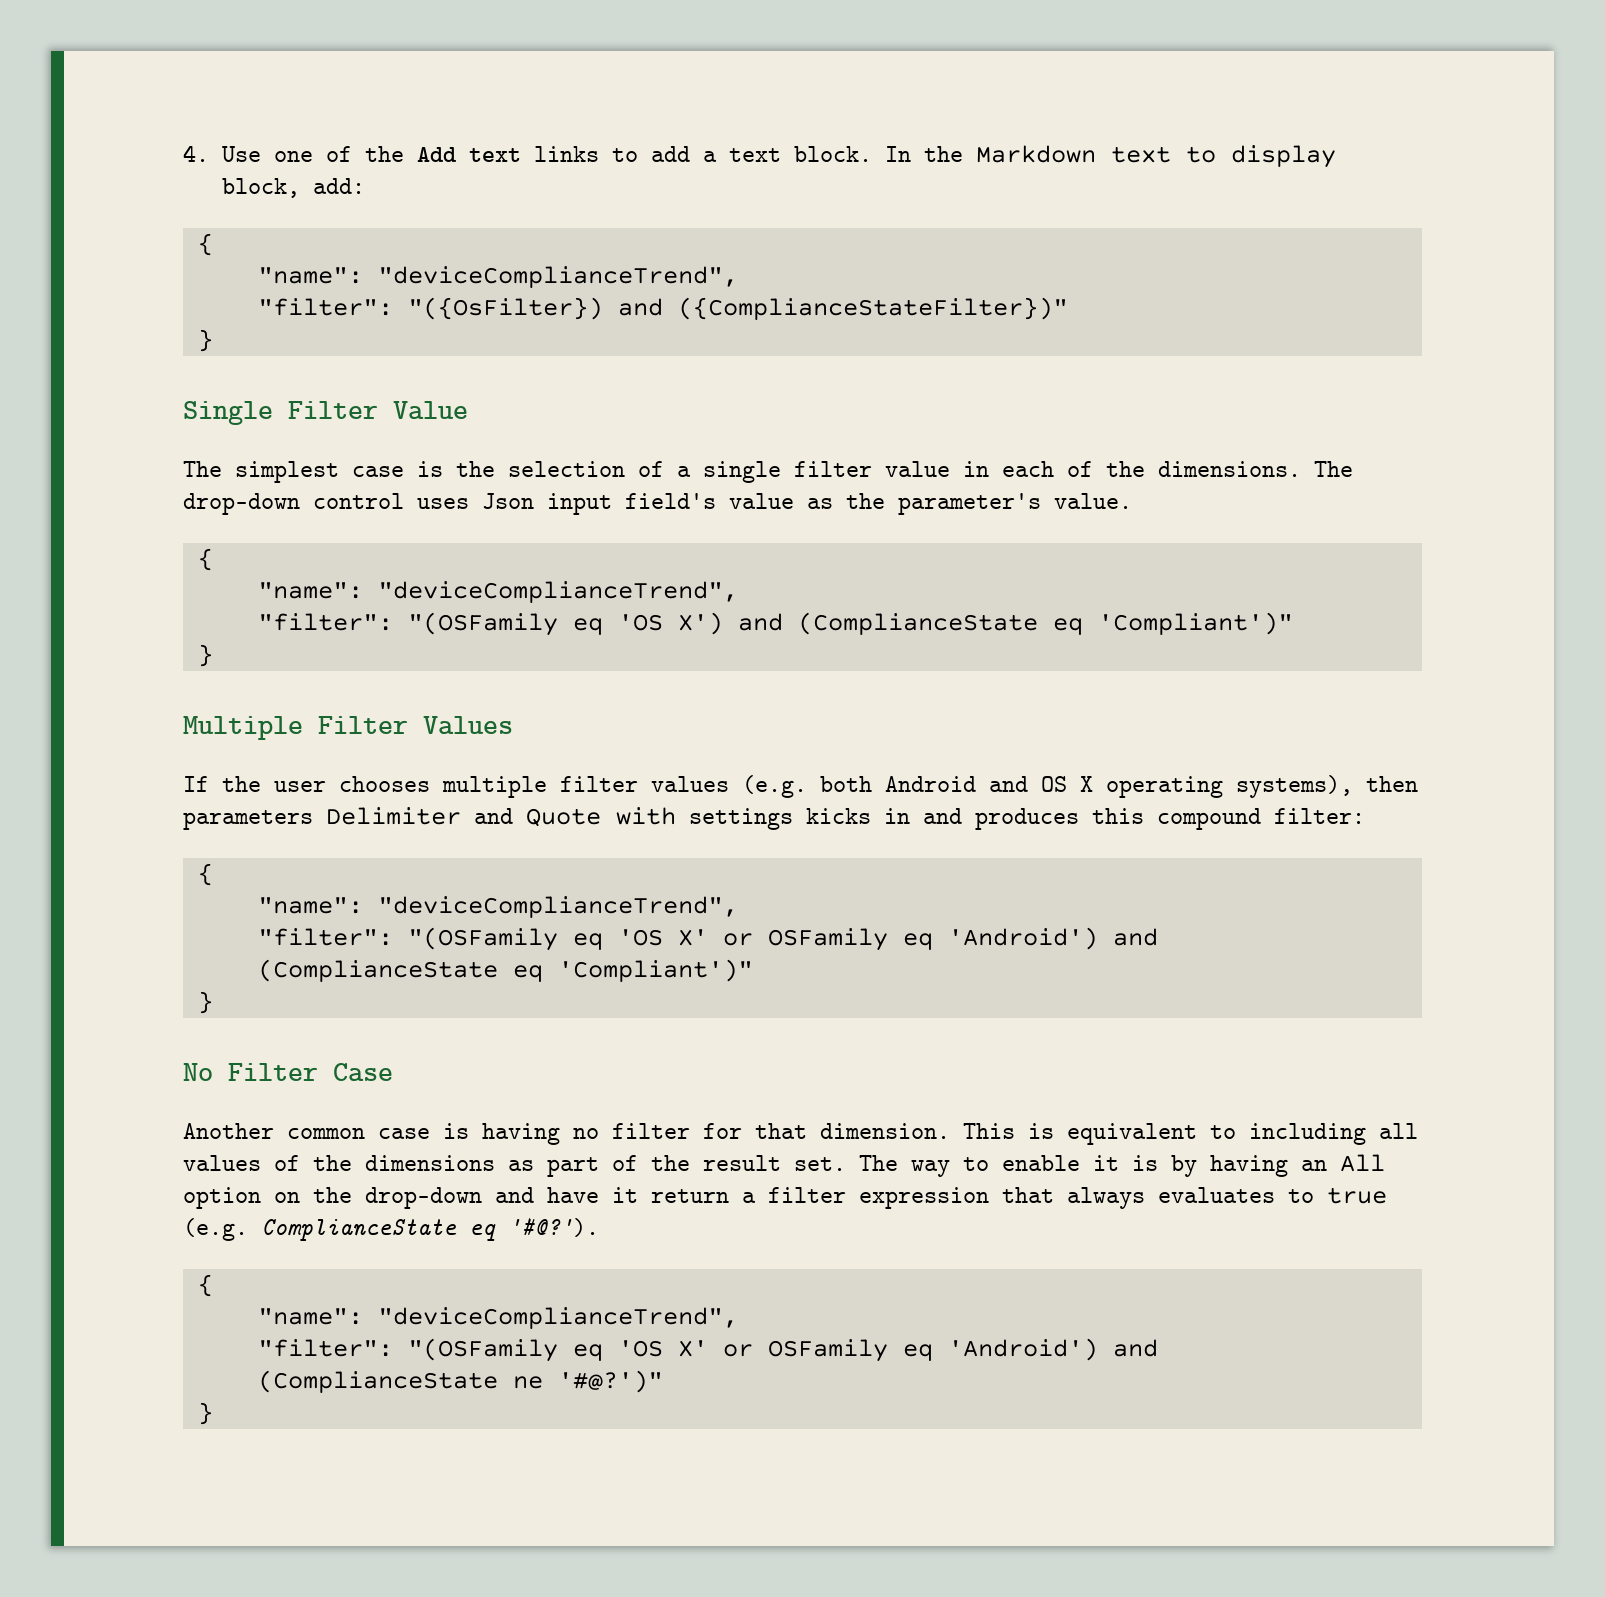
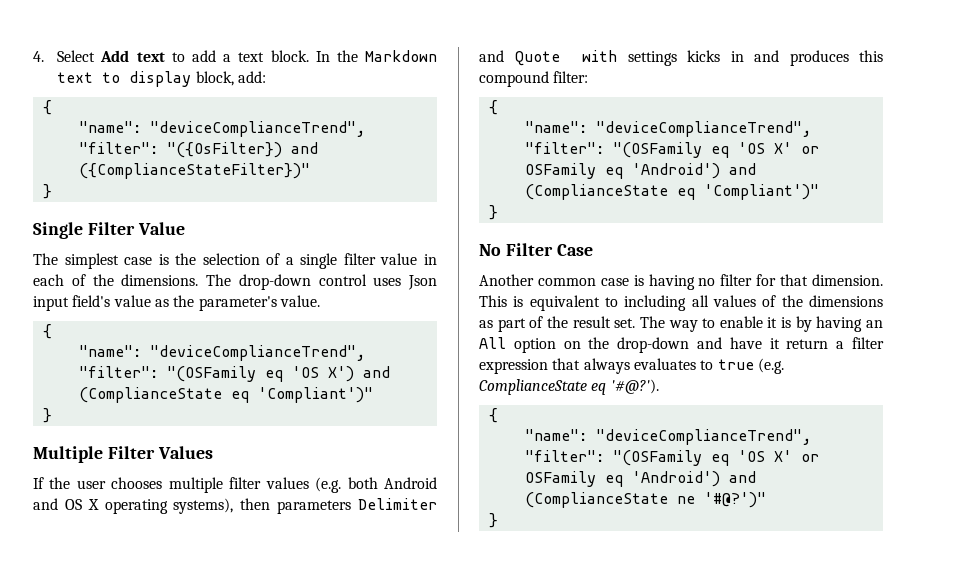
- 4. Use one of the Add text links to add a text block.
+ 4. Select Add text to add a text block.

